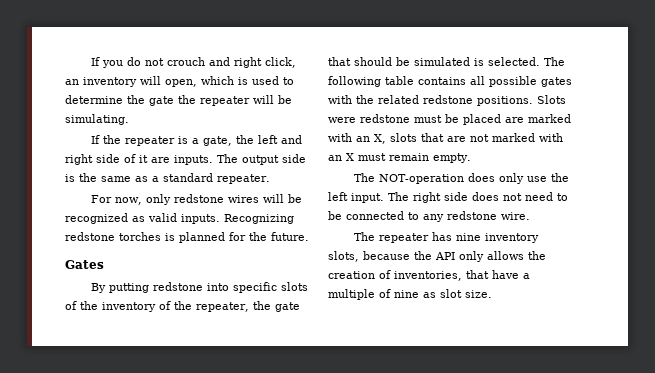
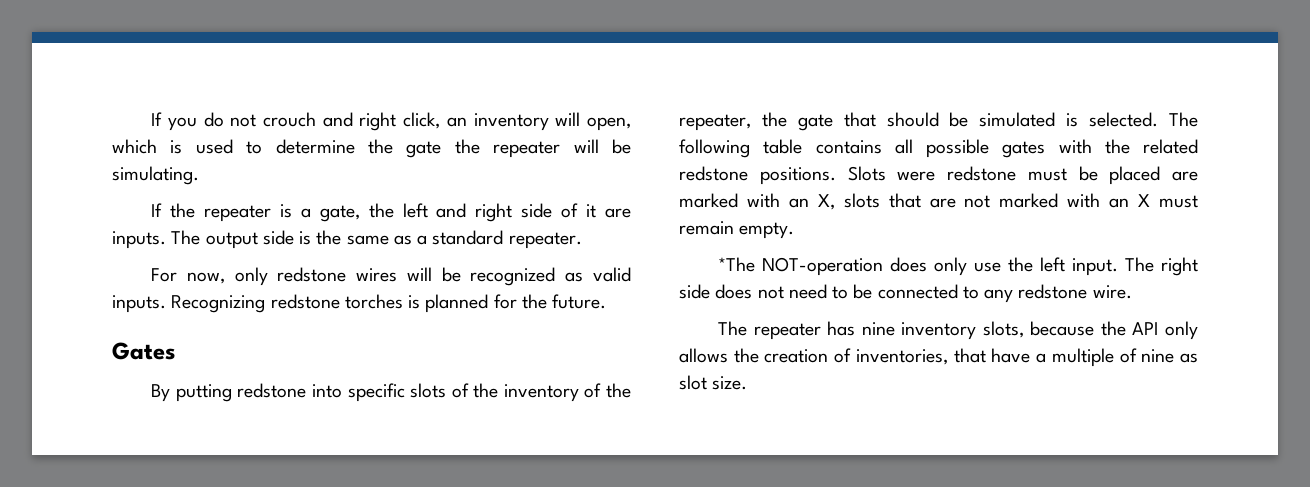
- The NOT-operation does only use the left input.
+ *The NOT-operation does only use the left input.

